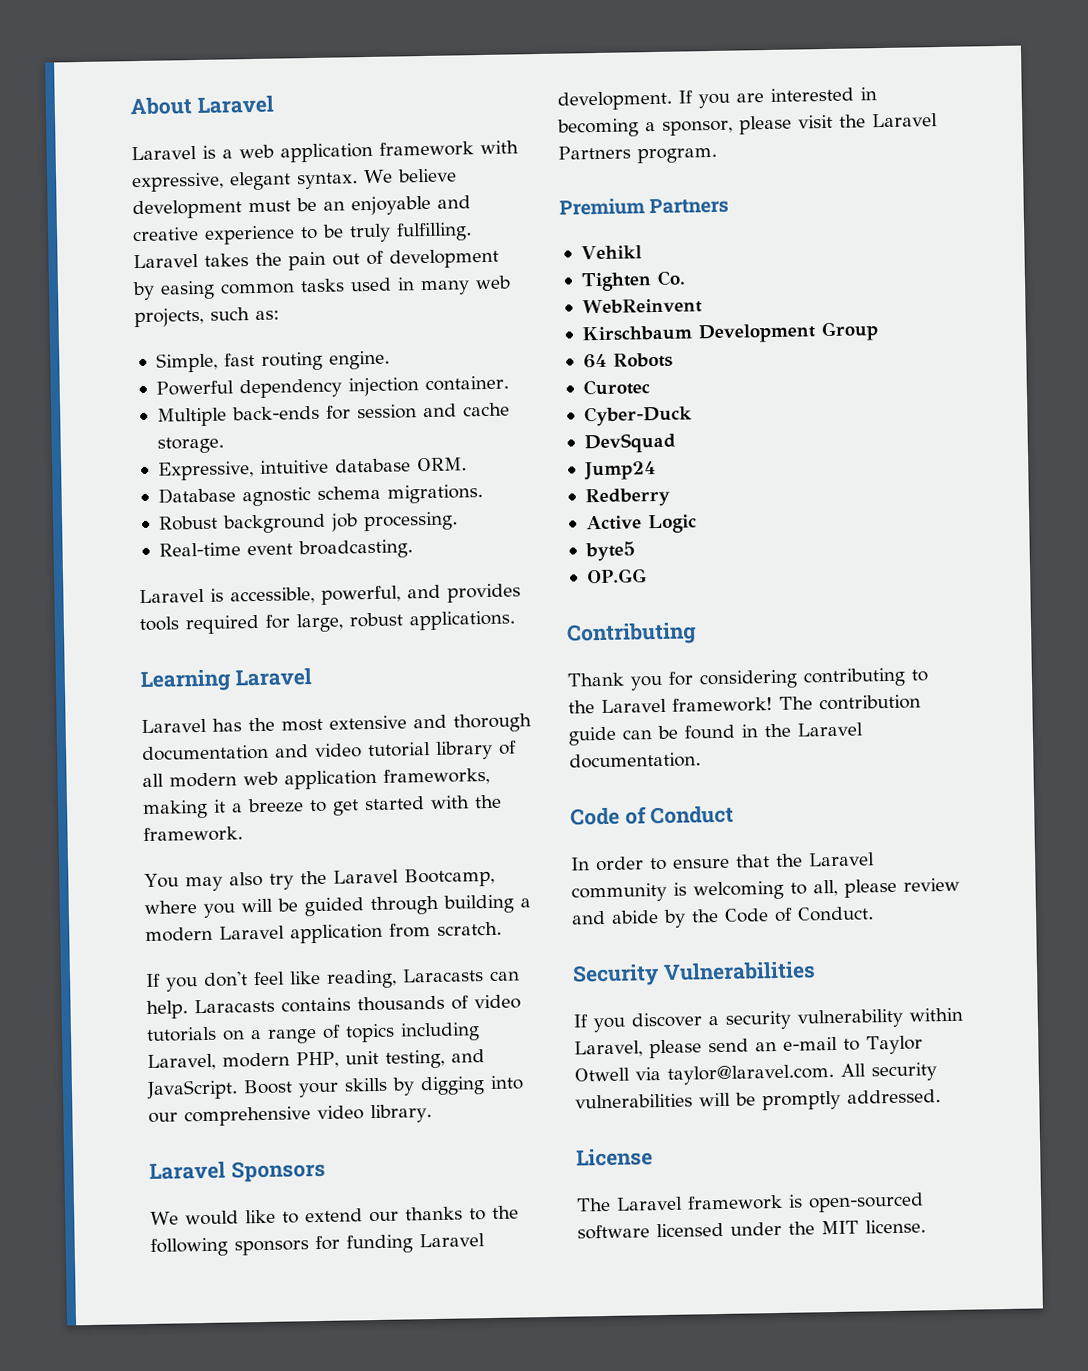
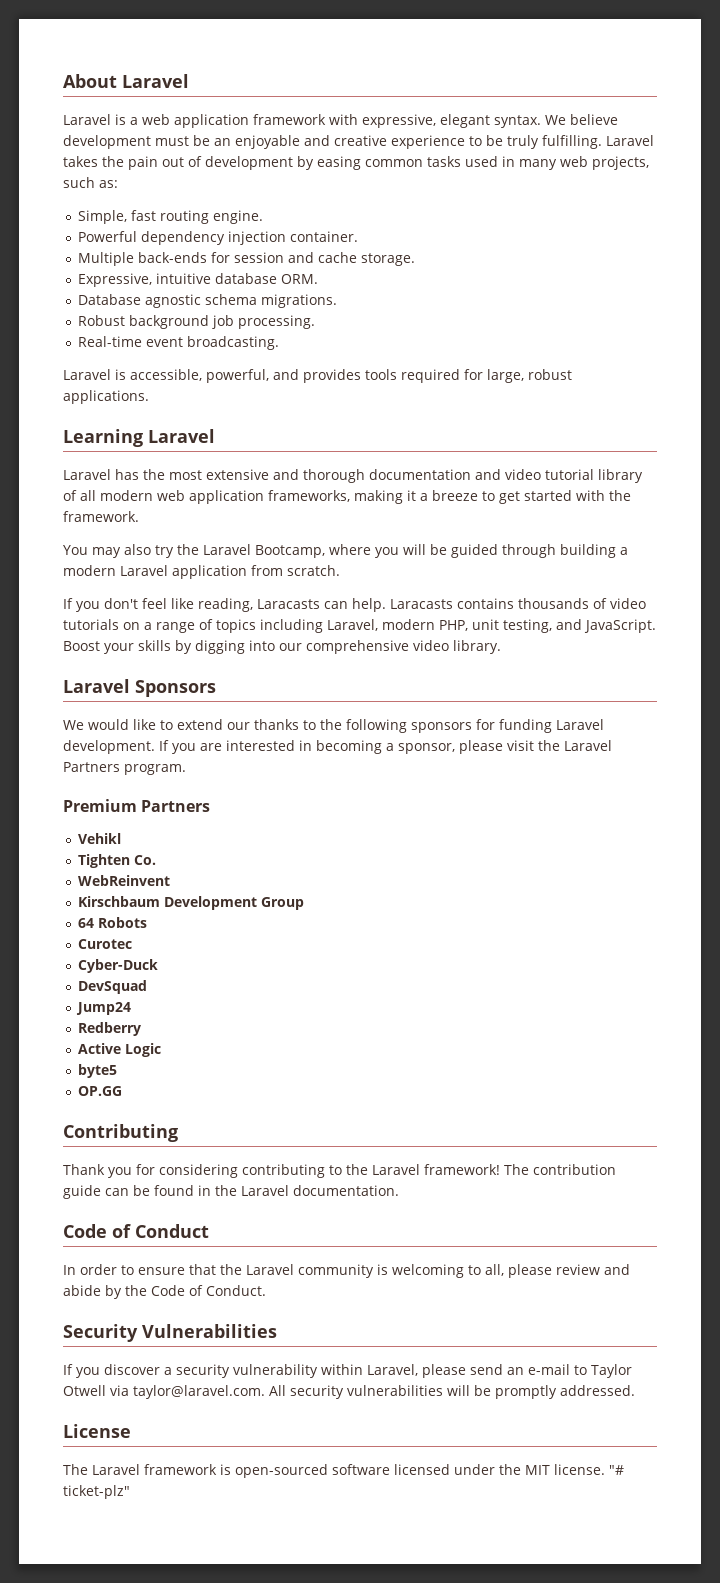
+ "# ticket-plz"

